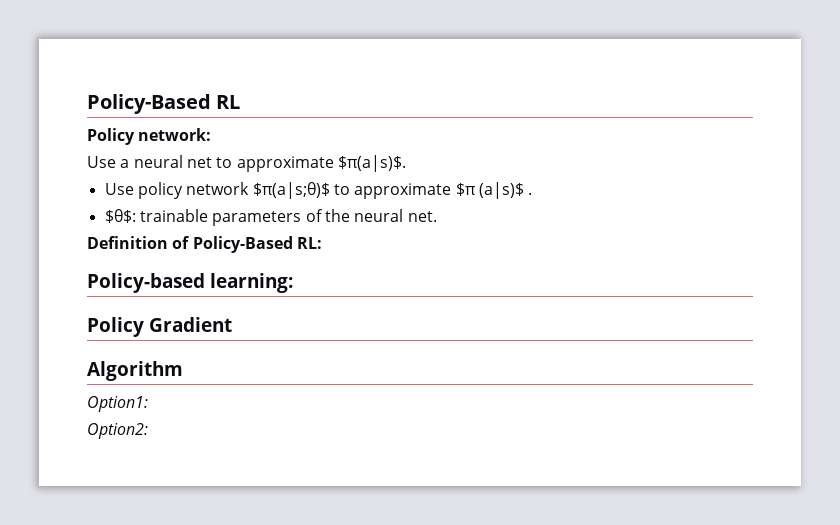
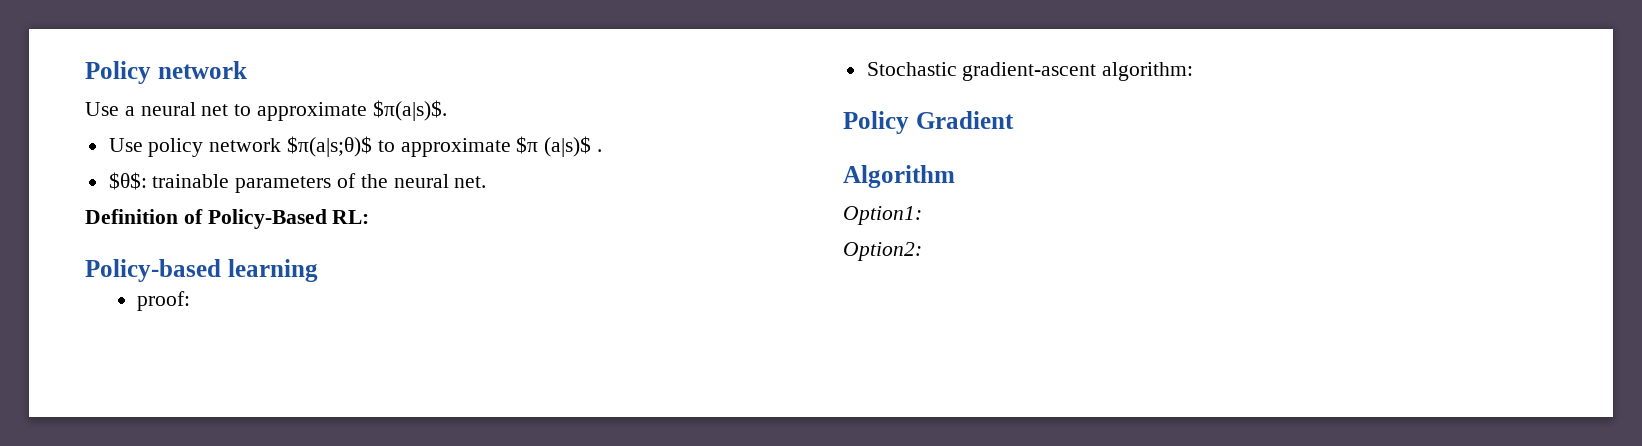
- Policy-Based RL
- Policy network:
+ Policy network
- Policy-based learning:
+ Policy-based learning
+ proof:
+ Stochastic gradient-ascent algorithm:

